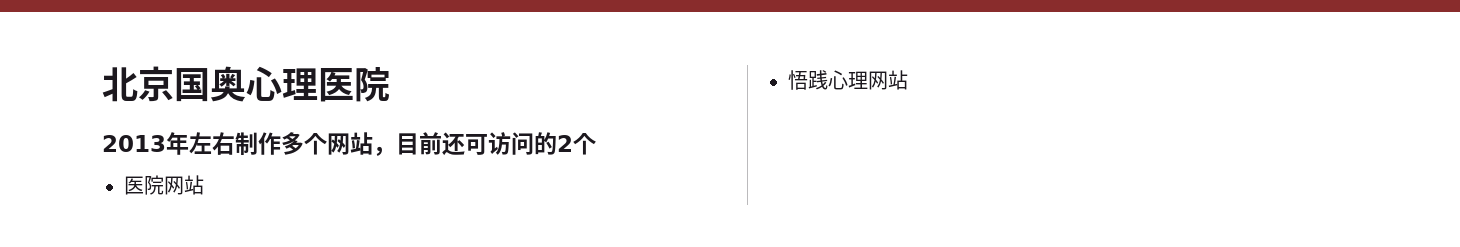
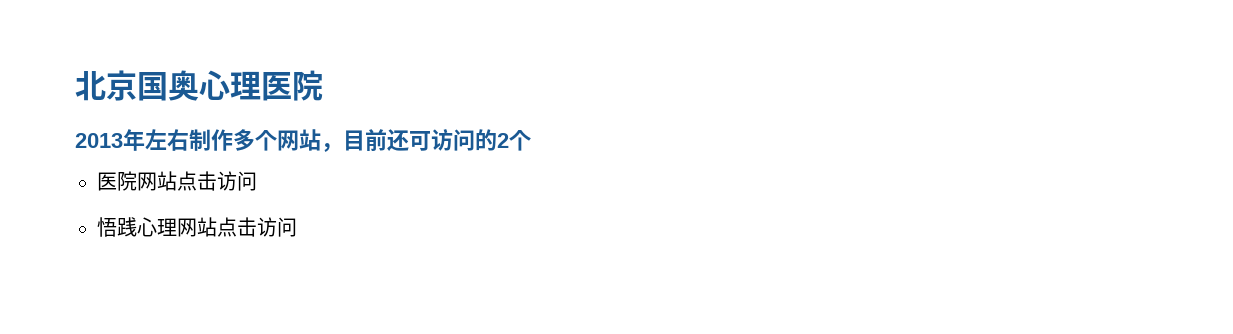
- 医院网站
+ 医院网站点击访问
- 悟践心理网站
+ 悟践心理网站点击访问

